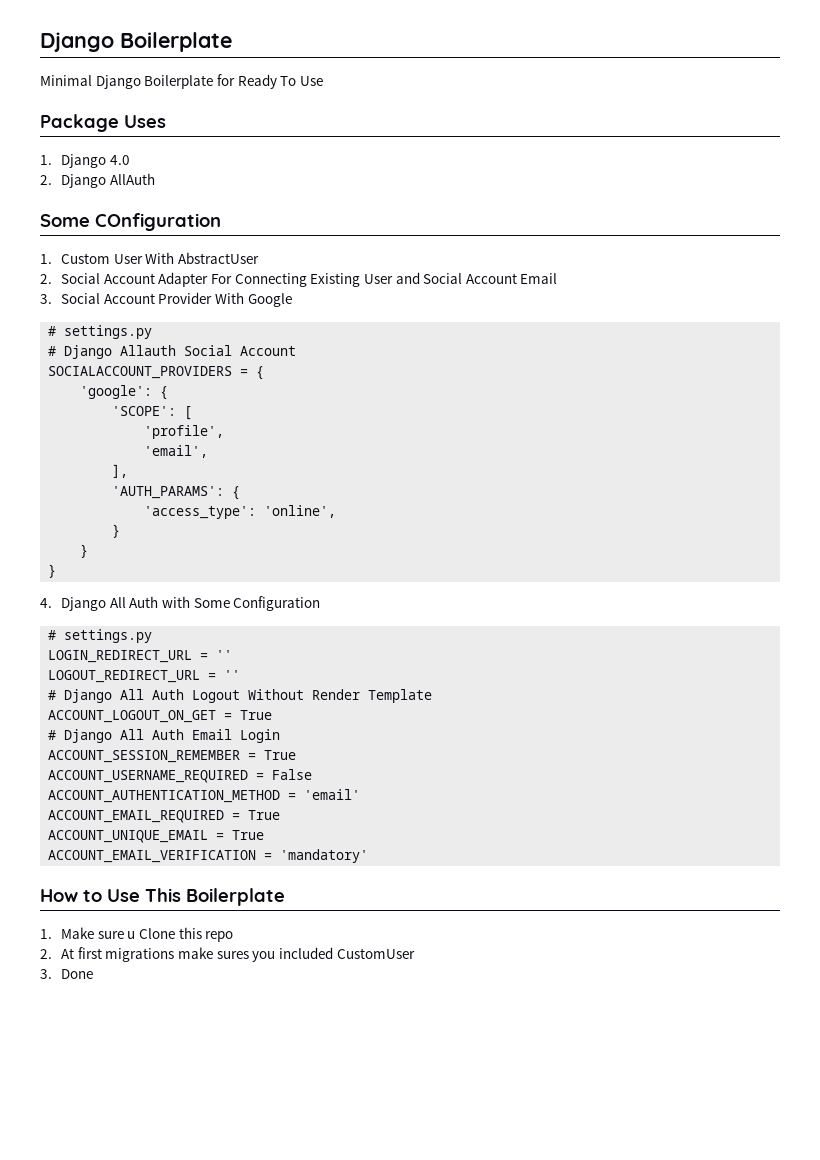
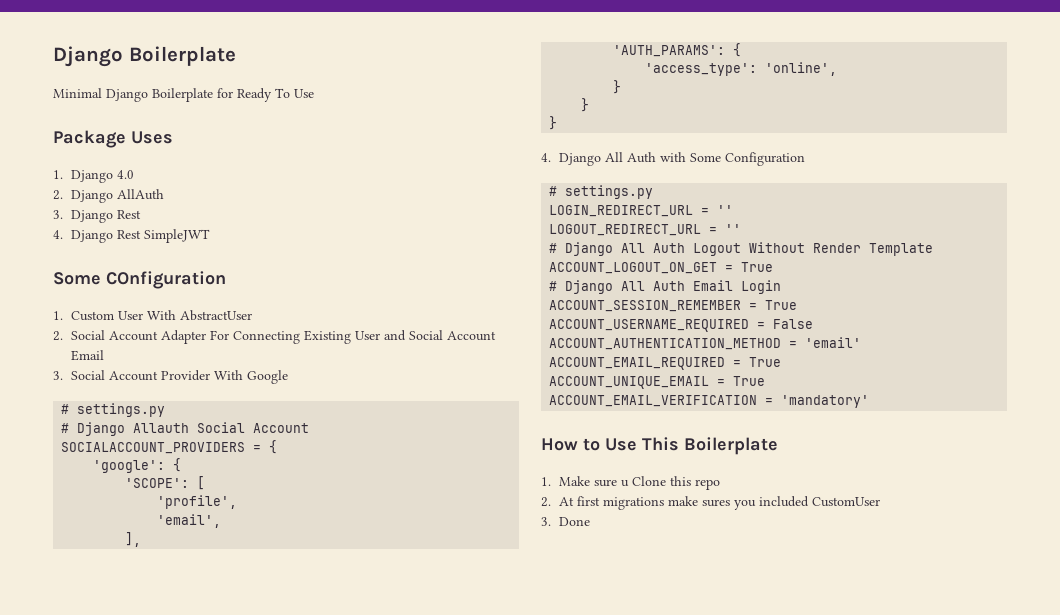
+ 3. Django Rest
+ 4. Django Rest SimpleJWT

